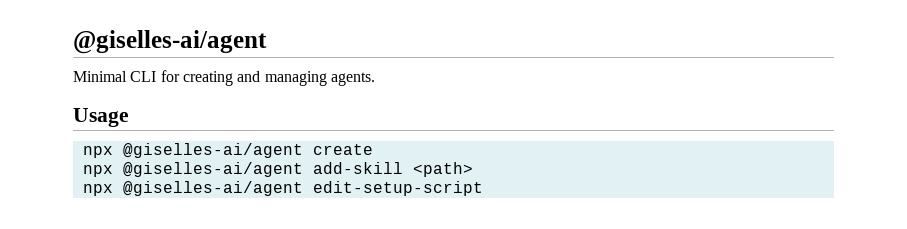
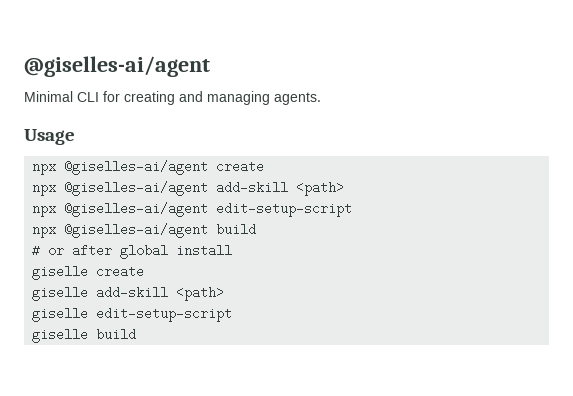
+ npx @giselles-ai/agent build
+ # or after global install
+ giselle create
+ giselle add-skill <path>
+ giselle edit-setup-script
+ giselle build

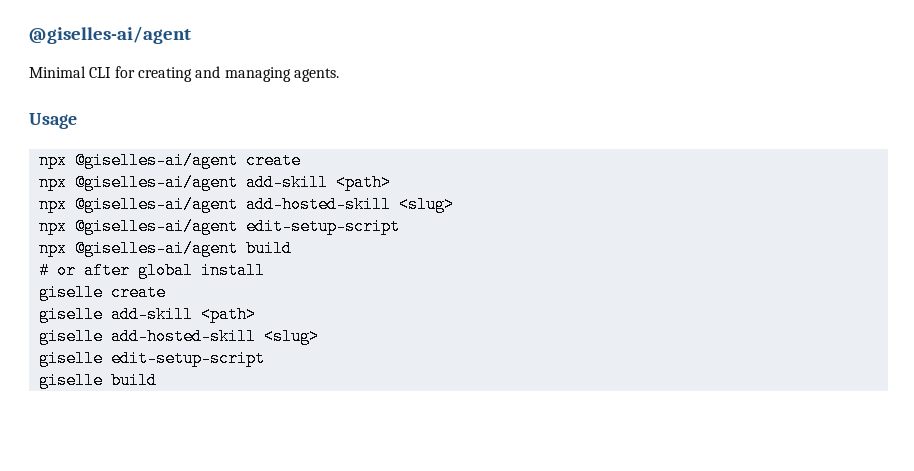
+ npx @giselles-ai/agent add-hosted-skill <slug>
+ giselle add-hosted-skill <slug>

